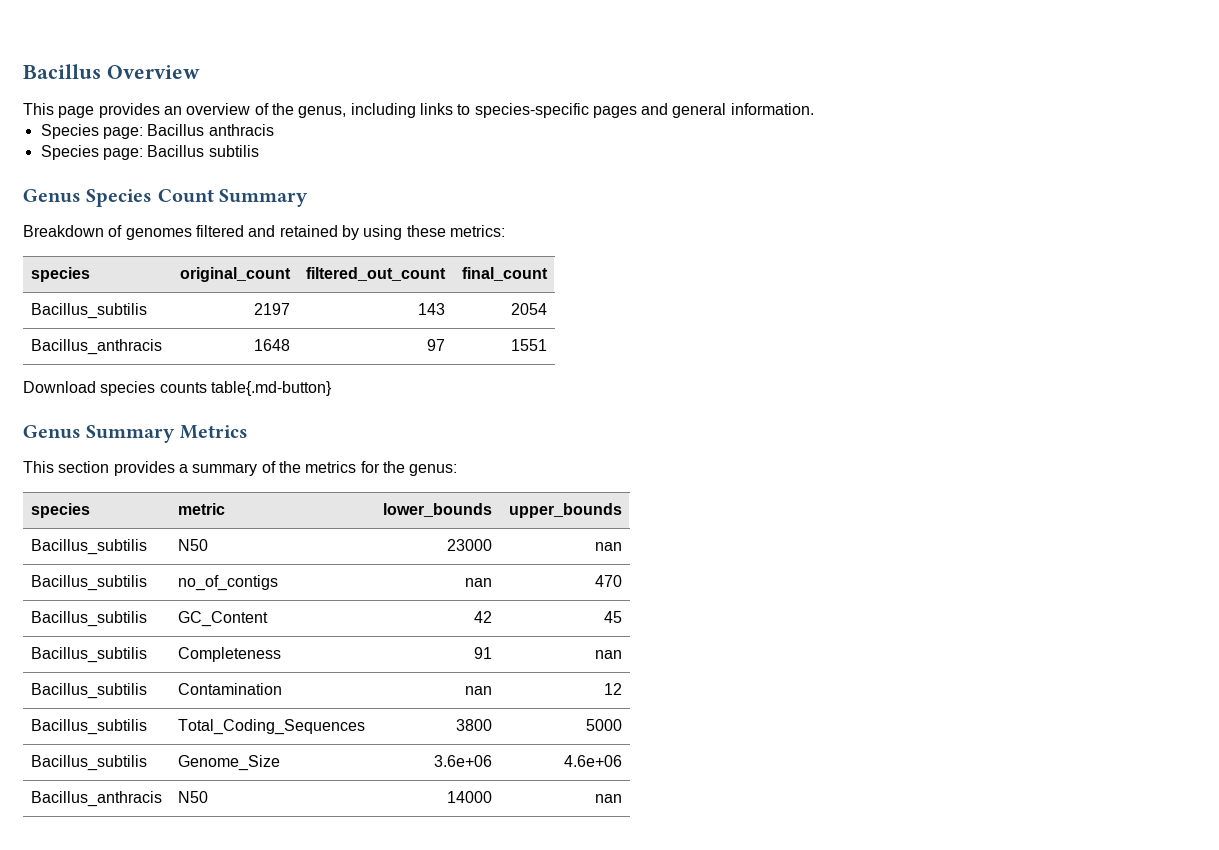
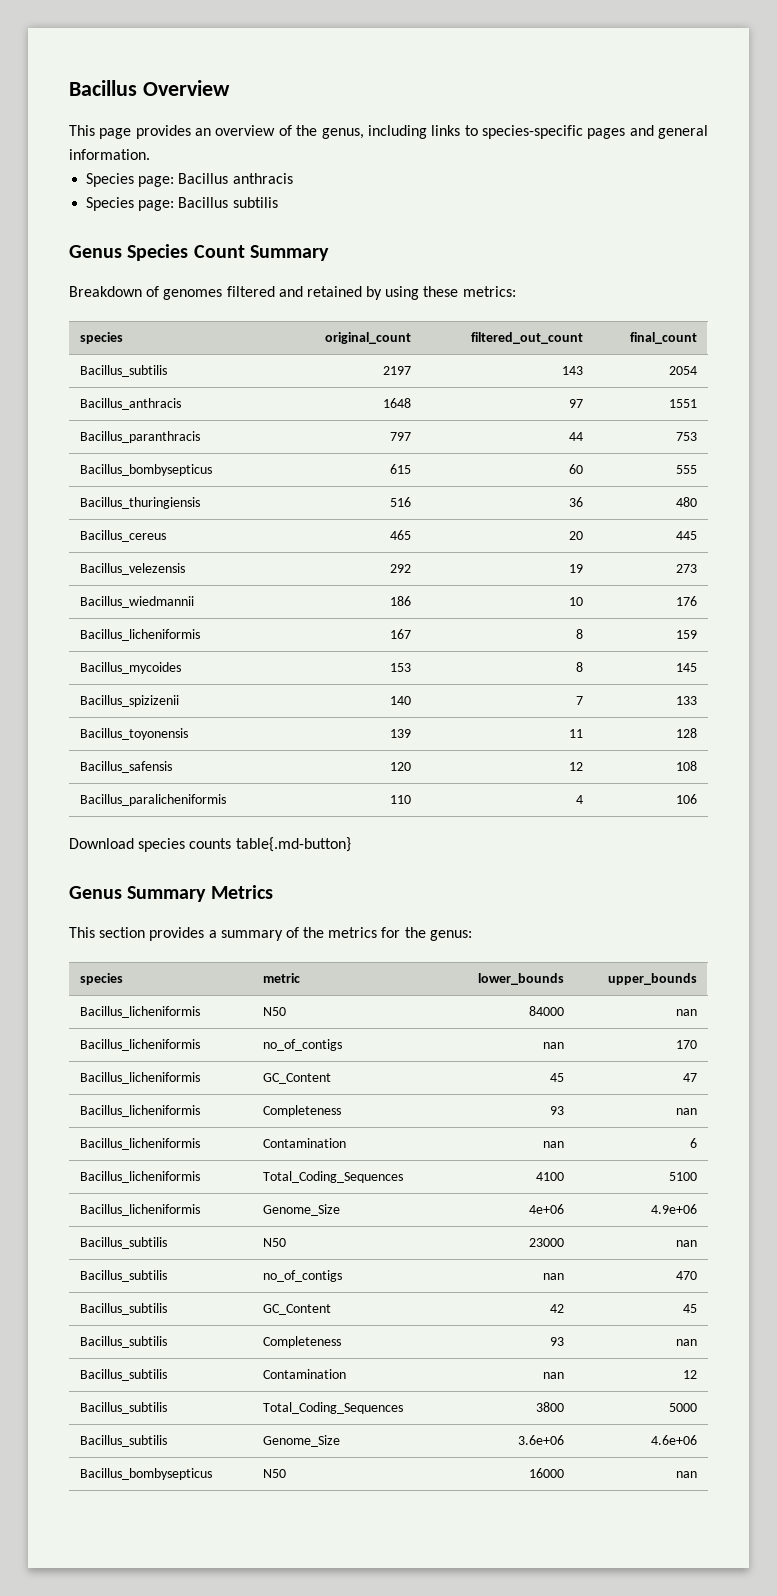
+ Bacillus_paranthracis | 797 | 44 | 753
+ Bacillus_bombysepticus | 615 | 60 | 555
+ Bacillus_thuringiensis | 516 | 36 | 480
+ Bacillus_cereus | 465 | 20 | 445
+ Bacillus_velezensis | 292 | 19 | 273
+ Bacillus_wiedmannii | 186 | 10 | 176
+ Bacillus_licheniformis | 167 | 8 | 159
+ Bacillus_mycoides | 153 | 8 | 145
+ Bacillus_spizizenii | 140 | 7 | 133
+ Bacillus_toyonensis | 139 | 11 | 128
+ Bacillus_safensis | 120 | 12 | 108
+ Bacillus_paralicheniformis | 110 | 4 | 106
+ Bacillus_licheniformis | N50 | 84000 | nan
+ Bacillus_licheniformis | no_of_contigs | nan | 170
+ Bacillus_licheniformis | GC_Content | 45 | 47
+ Bacillus_licheniformis | Completeness | 93 | nan
+ Bacillus_licheniformis | Contamination | nan | 6
+ Bacillus_licheniformis | Total_Coding_Sequences | 4100 | 5100
+ Bacillus_licheniformis | Genome_Size | 4e+06 | 4.9e+06
- Bacillus_subtilis | Completeness | 91 | nan
+ Bacillus_subtilis | Completeness | 93 | nan
- Bacillus_anthracis | N50 | 14000 | nan
+ Bacillus_bombysepticus | N50 | 16000 | nan

